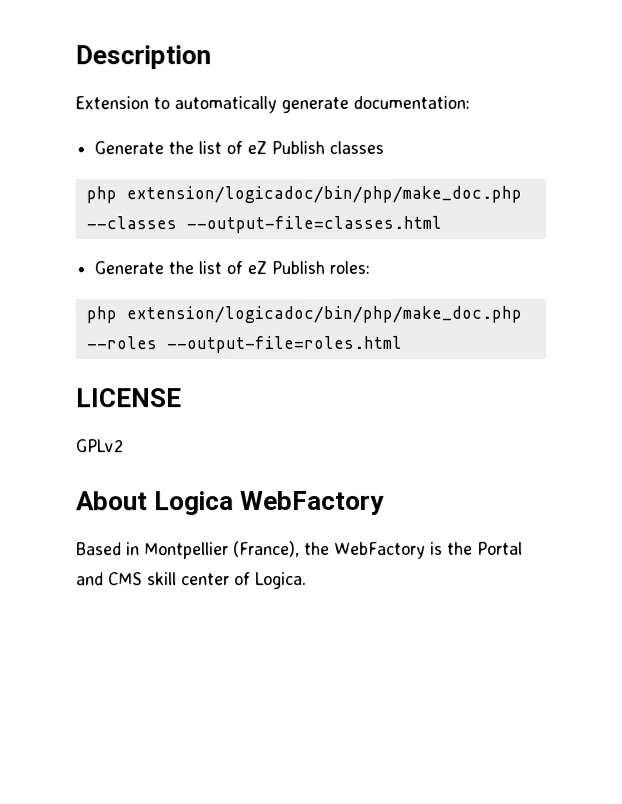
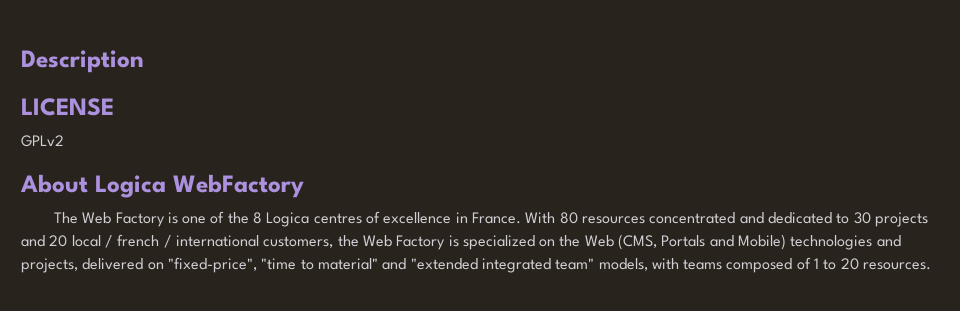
- Extension to automatically generate documentation:
- Generate the list of eZ Publish classes
- php extension/logicadoc/bin/php/make_doc.php --classes --output-file=classes.html
- Generate the list of eZ Publish roles:
- php extension/logicadoc/bin/php/make_doc.php --roles --output-file=roles.html
- Based in Montpellier (France), the WebFactory is the Portal and CMS skill center of Logica.
+ The Web Factory is one of the 8 Logica centres of excellence in France. With 80 resources concentrated and dedicated to 30 projects and 20 local / french / international customers, the Web Factory is specialized on the Web (CMS, Portals and Mobile) technologies and projects, delivered on "fixed-price", "time to material" and "extended integrated team" models, with teams composed of 1 to 20 resources.

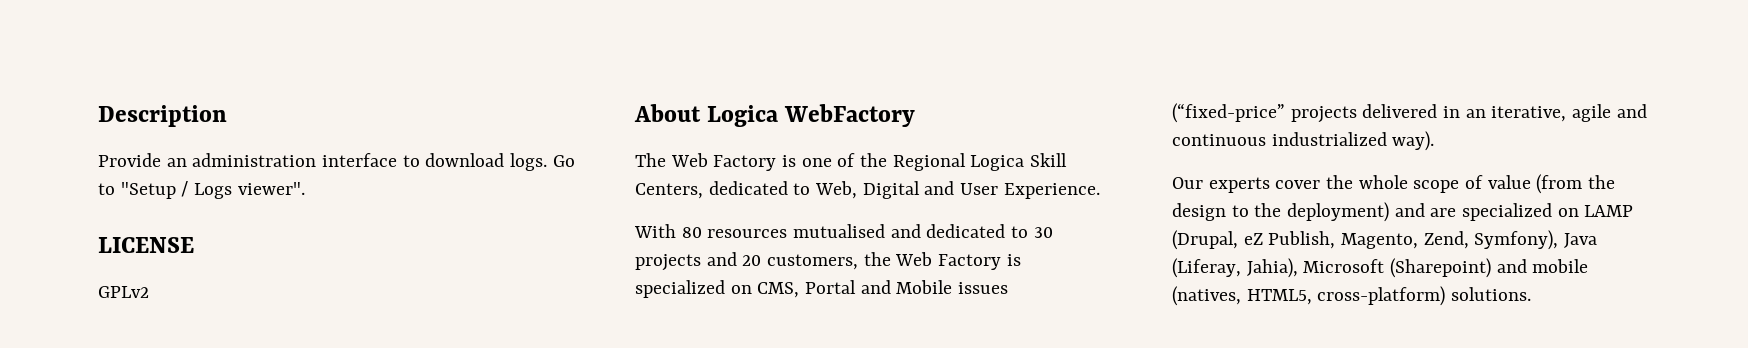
+ Provide an administration interface to download logs. Go to "Setup / Logs viewer".
- The Web Factory is one of the 8 Logica centres of excellence in France. With 80 resources concentrated and dedicated to 30 projects and 20 local / french / international customers, the Web Factory is specialized on the Web (CMS, Portals and Mobile) technologies and projects, delivered on "fixed-price", "time to material" and "extended integrated team" models, with teams composed of 1 to 20 resources.
+ The Web Factory is one of the Regional Logica Skill Centers, dedicated to Web, Digital and User Experience.
+ With 80 resources mutualised and dedicated to 30 projects and 20 customers, the Web Factory is specialized on CMS, Portal and Mobile issues (“fixed-price” projects delivered in an iterative, agile and continuous industrialized way).
+ Our experts cover the whole scope of value (from the design to the deployment) and are specialized on LAMP (Drupal, eZ Publish, Magento, Zend, Symfony), Java (Liferay, Jahia), Microsoft (Sharepoint) and mobile (natives, HTML5, cross-platform) solutions.

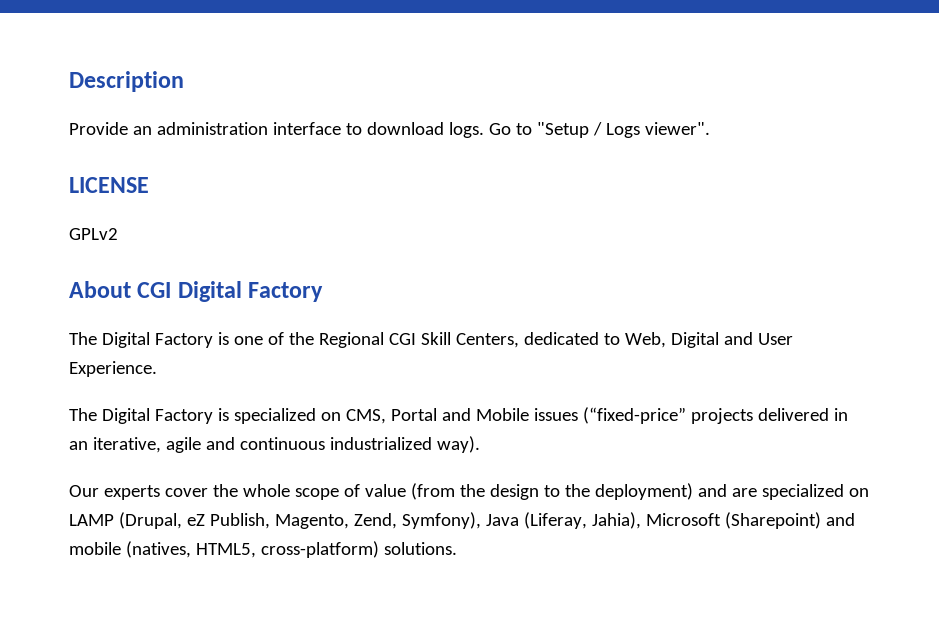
- About Logica WebFactory
- The Web Factory is one of the Regional Logica Skill Centers, dedicated to Web, Digital and User Experience.
+ About CGI Digital Factory
+ The Digital Factory is one of the Regional CGI Skill Centers, dedicated to Web, Digital and User Experience.
- With 80 resources mutualised and dedicated to 30 projects and 20 customers, the Web Factory is specialized on CMS, Portal and Mobile issues (“fixed-price” projects delivered in an iterative, agile and continuous industrialized way).
+ The Digital Factory is specialized on CMS, Portal and Mobile issues (“fixed-price” projects delivered in an iterative, agile and continuous industrialized way).

